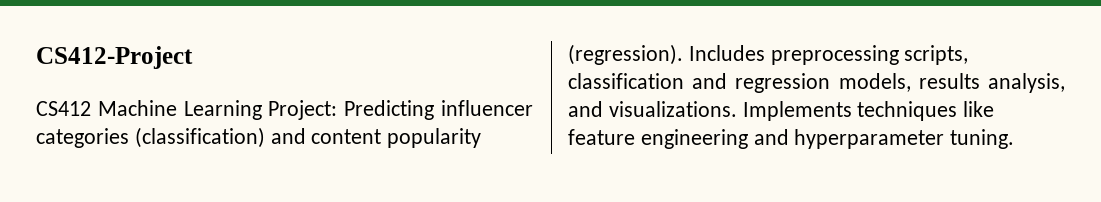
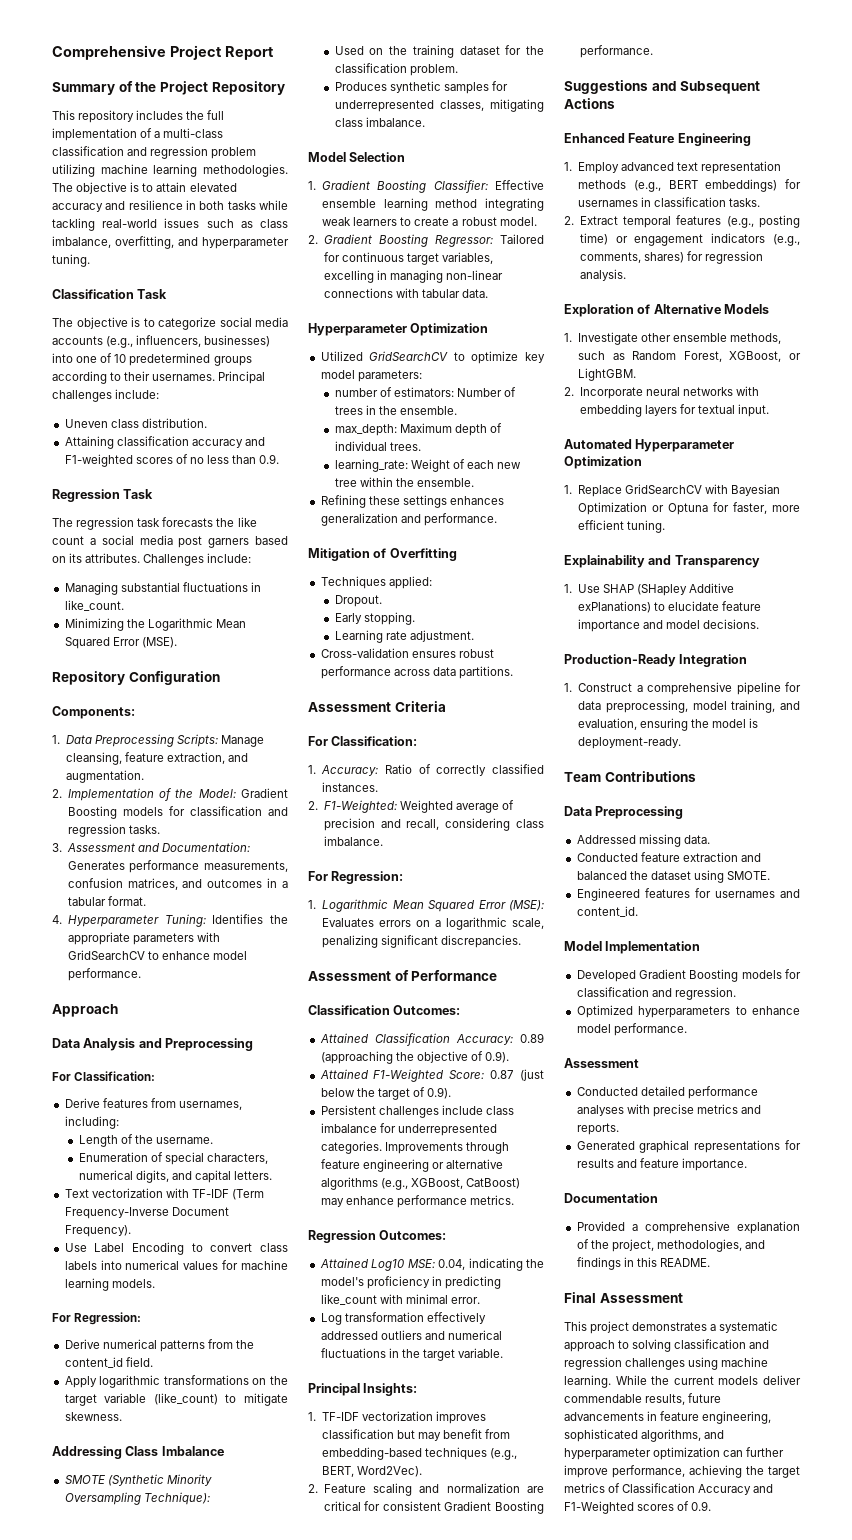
- CS412-Project
- CS412 Machine Learning Project: Predicting influencer categories (classification) and content popularity (regression). Includes preprocessing scripts, classification and regression models, results analysis, and visualizations. Implements techniques like feature engineering and hyperparameter tuning.
+ Comprehensive Project Report
+ Summary of the Project Repository
+ This repository includes the full implementation of a multi-class classification and regression problem utilizing machine learning methodologies. The objective is to attain elevated accuracy and resilience in both tasks while tackling real-world issues such as class imbalance, overfitting, and hyperparameter tuning.
+ Classification Task
+ The objective is to categorize social media accounts (e.g., influencers, businesses) into one of 10 predetermined groups according to their usernames. Principal challenges include:
+ Uneven class distribution.
+ Attaining classification accuracy and F1-weighted scores of no less than 0.9.
+ Regression Task
+ The regression task forecasts the like count a social media post garners based on its attributes. Challenges include:
+ Managing substantial fluctuations in like_count.
+ Minimizing the Logarithmic Mean Squared Error (MSE).
+ Repository Configuration
+ Components:
+ 1. Data Preprocessing Scripts: Manage cleansing, feature extraction, and augmentation.
+ 2. Implementation of the Model: Gradient Boosting models for classification and regression tasks.
+ 3. Assessment and Documentation: Generates performance measurements, confusion matrices, and outcomes in a tabular format.
+ 4. Hyperparameter Tuning: Identifies the appropriate parameters with GridSearchCV to enhance model performance.
+ Approach
+ Data Analysis and Preprocessing
+ For Classification:
+ Derive features from usernames, including:
+ Length of the username.
+ Enumeration of special characters, numerical digits, and capital letters.
+ Text vectorization with TF-IDF (Term Frequency-Inverse Document Frequency).
+ Use Label Encoding to convert class labels into numerical values for machine learning models.
+ For Regression:
+ Derive numerical patterns from the content_id field.
+ Apply logarithmic transformations on the target variable (like_count) to mitigate skewness.
+ Addressing Class Imbalance
+ SMOTE (Synthetic Minority Oversampling Technique):
+ Used on the training dataset for the classification problem.
+ Produces synthetic samples for underrepresented classes, mitigating class imbalance.
+ Model Selection
+ 1. Gradient Boosting Classifier: Effective ensemble learning method integrating weak learners to create a robust model.
+ 2. Gradient Boosting Regressor: Tailored for continuous target variables, excelling in managing non-linear connections with tabular data.
+ Hyperparameter Optimization
+ Utilized GridSearchCV to optimize key model parameters:
+ number of estimators: Number of trees in the ensemble.
+ max_depth: Maximum depth of individual trees.
+ learning_rate: Weight of each new tree within the ensemble.
+ Refining these settings enhances generalization and performance.
+ Mitigation of Overfitting
+ Techniques applied:
+ Dropout.
+ Early stopping.
+ Learning rate adjustment.
+ Cross-validation ensures robust performance across data partitions.
+ Assessment Criteria
+ For Classification:
+ 1. Accuracy: Ratio of correctly classified instances.
+ 2. F1-Weighted: Weighted average of precision and recall, considering class imbalance.
+ For Regression:
+ 1. Logarithmic Mean Squared Error (MSE): Evaluates errors on a logarithmic scale, penalizing significant discrepancies.
+ Assessment of Performance
+ Classification Outcomes:
+ Attained Classification Accuracy: 0.89 (approaching the objective of 0.9).
+ Attained F1-Weighted Score: 0.87 (just below the target of 0.9).
+ Persistent challenges include class imbalance for underrepresented categories. Improvements through feature engineering or alternative algorithms (e.g., XGBoost, CatBoost) may enhance performance metrics.
+ Regression Outcomes:
+ Attained Log10 MSE: 0.04, indicating the model's proficiency in predicting like_count with minimal error.
+ Log transformation effectively addressed outliers and numerical fluctuations in the target variable.
+ Principal Insights:
+ 1. TF-IDF vectorization improves classification but may benefit from embedding-based techniques (e.g., BERT, Word2Vec).
+ 2. Feature scaling and normalization are critical for consistent Gradient Boosting performance.
+ Suggestions and Subsequent Actions
+ Enhanced Feature Engineering
+ 1. Employ advanced text representation methods (e.g., BERT embeddings) for usernames in classification tasks.
+ 2. Extract temporal features (e.g., posting time) or engagement indicators (e.g., comments, shares) for regression analysis.
+ Exploration of Alternative Models
+ 1. Investigate other ensemble methods, such as Random Forest, XGBoost, or LightGBM.
+ 2. Incorporate neural networks with embedding layers for textual input.
+ Automated Hyperparameter Optimization
+ 1. Replace GridSearchCV with Bayesian Optimization or Optuna for faster, more efficient tuning.
+ Explainability and Transparency
+ 1. Use SHAP (SHapley Additive exPlanations) to elucidate feature importance and model decisions.
+ Production-Ready Integration
+ 1. Construct a comprehensive pipeline for data preprocessing, model training, and evaluation, ensuring the model is deployment-ready.
+ Team Contributions
+ Data Preprocessing
+ Addressed missing data.
+ Conducted feature extraction and balanced the dataset using SMOTE.
+ Engineered features for usernames and content_id.
+ Model Implementation
+ Developed Gradient Boosting models for classification and regression.
+ Optimized hyperparameters to enhance model performance.
+ Assessment
+ Conducted detailed performance analyses with precise metrics and reports.
+ Generated graphical representations for results and feature importance.
+ Documentation
+ Provided a comprehensive explanation of the project, methodologies, and findings in this README.
+ Final Assessment
+ This project demonstrates a systematic approach to solving classification and regression challenges using machine learning. While the current models deliver commendable results, future advancements in feature engineering, sophisticated algorithms, and hyperparameter optimization can further improve performance, achieving the target metrics of Classification Accuracy and F1-Weighted scores of 0.9.

